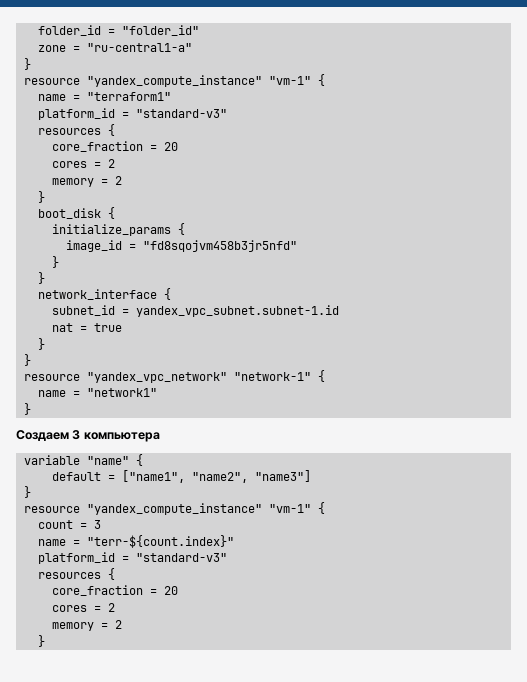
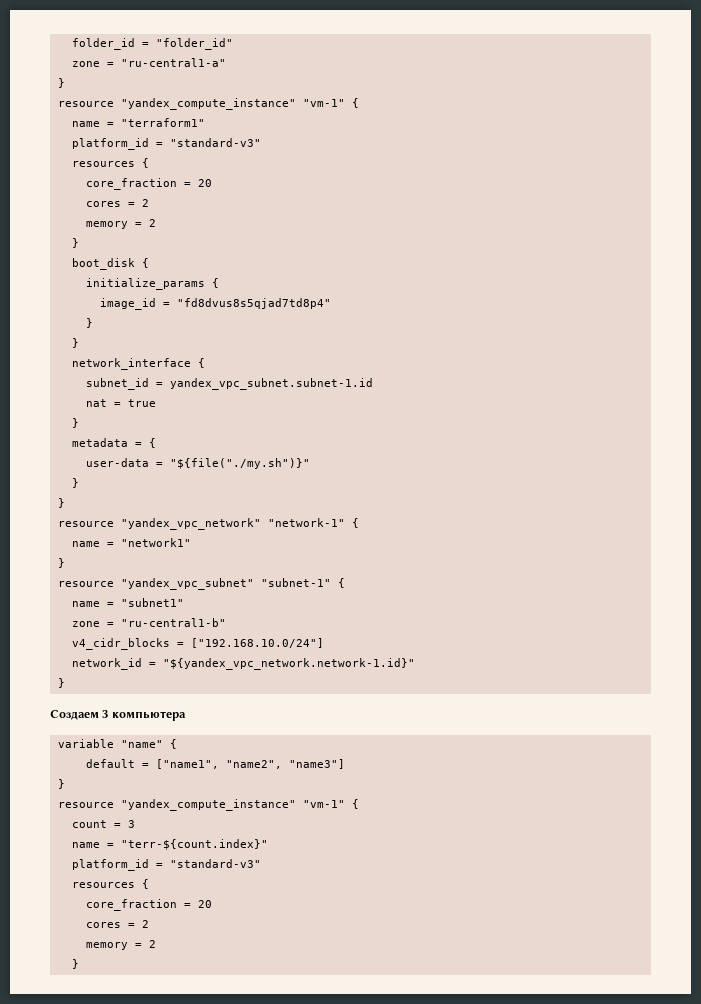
- image_id = "fd8sqojvm458b3jr5nfd"
+ image_id = "fd8dvus8s5qjad7td8p4"
+ metadata = {
+ user-data = "${file("./my.sh")}"
+ }
+ resource "yandex_vpc_subnet" "subnet-1" {
+ name = "subnet1"
+ zone = "ru-central1-b"
+ v4_cidr_blocks = ["192.168.10.0/24"]
+ network_id = "${yandex_vpc_network.network-1.id}"
+ }

